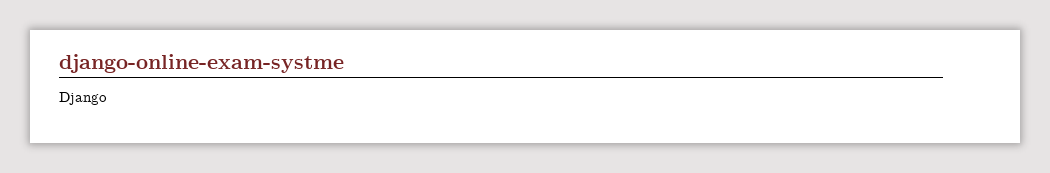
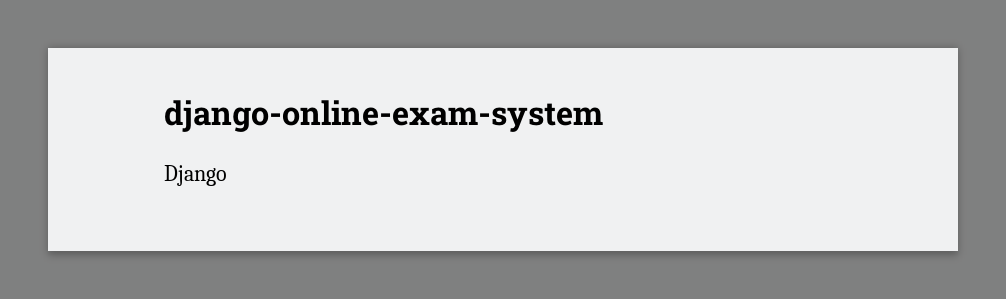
- django-online-exam-systme
+ django-online-exam-system

